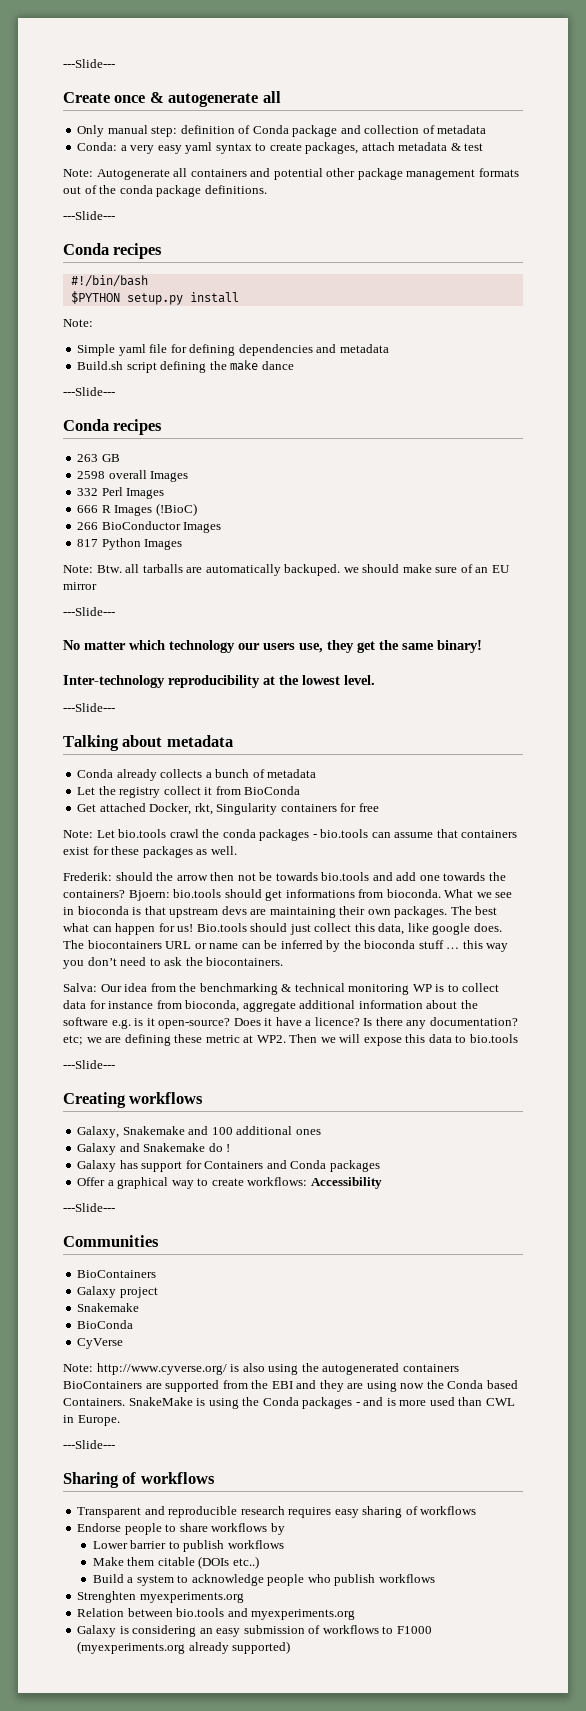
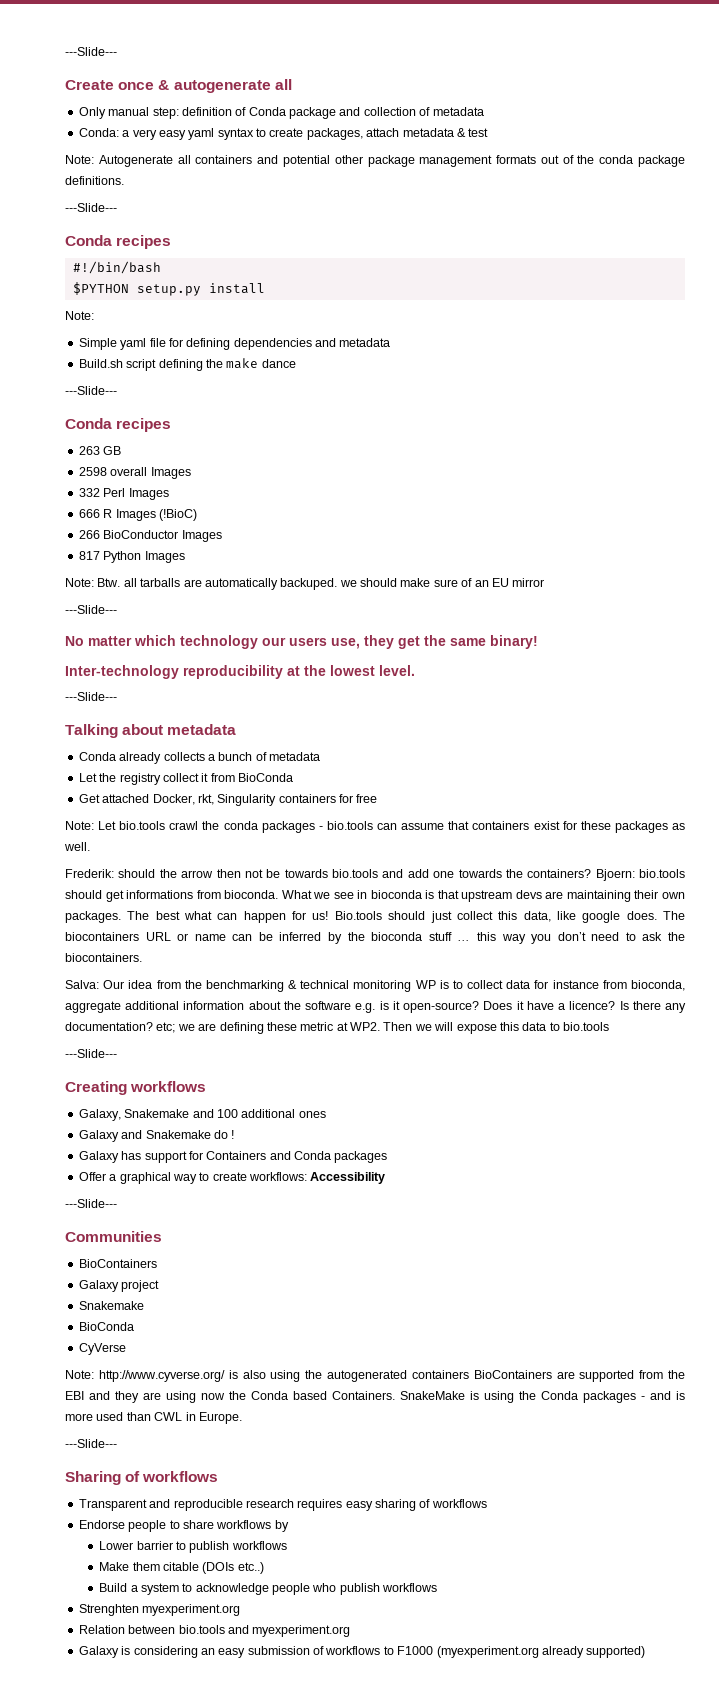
- Strenghten myexperiments.org
+ Strenghten myexperiment.org
- Relation between bio.tools and myexperiments.org
+ Relation between bio.tools and myexperiment.org
- Galaxy is considering an easy submission of workflows to F1000 (myexperiments.org already supported)
+ Galaxy is considering an easy submission of workflows to F1000 (myexperiment.org already supported)

